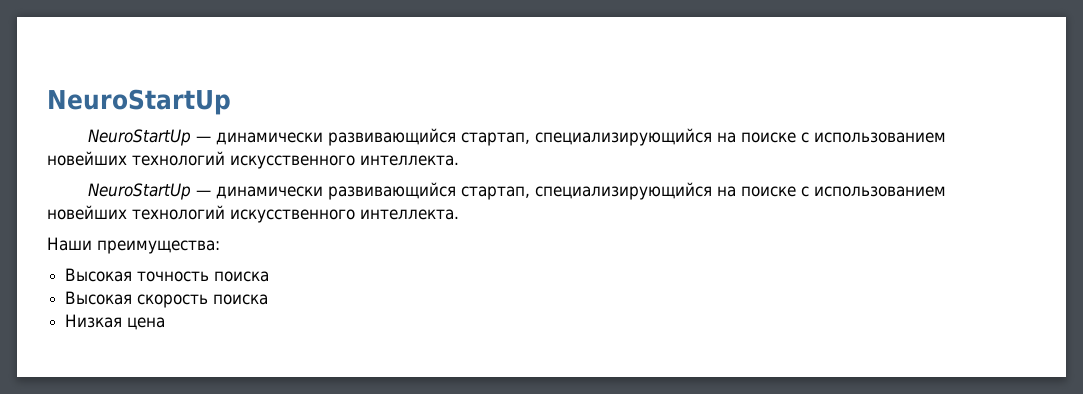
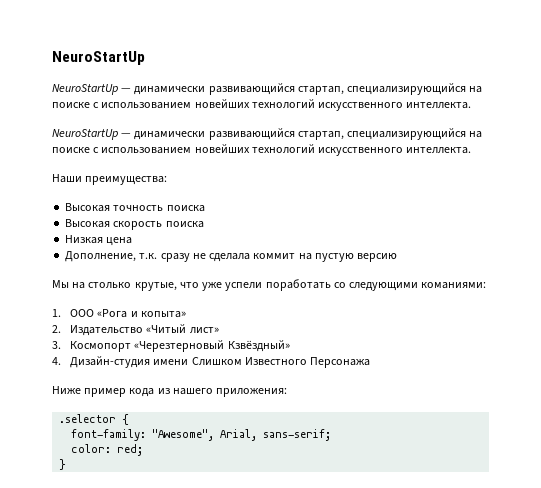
+ Дополнение, т.к. сразу не сделала коммит на пустую версию
+ Мы на столько крутые, что уже успели поработать со следующими команиями:
+ 1. ООО «Рога и копыта»
+ 2. Издательство «Читый лист»
+ 3. Космопорт «Черезтерновый Кзвёздный»
+ 4. Дизайн-студия имени Слишком Известного Персонажа
+ Ниже пример кода из нашего приложения:
+ .selector {
+ font-family: "Awesome", Arial, sans-serif;
+ color: red;
+ }

